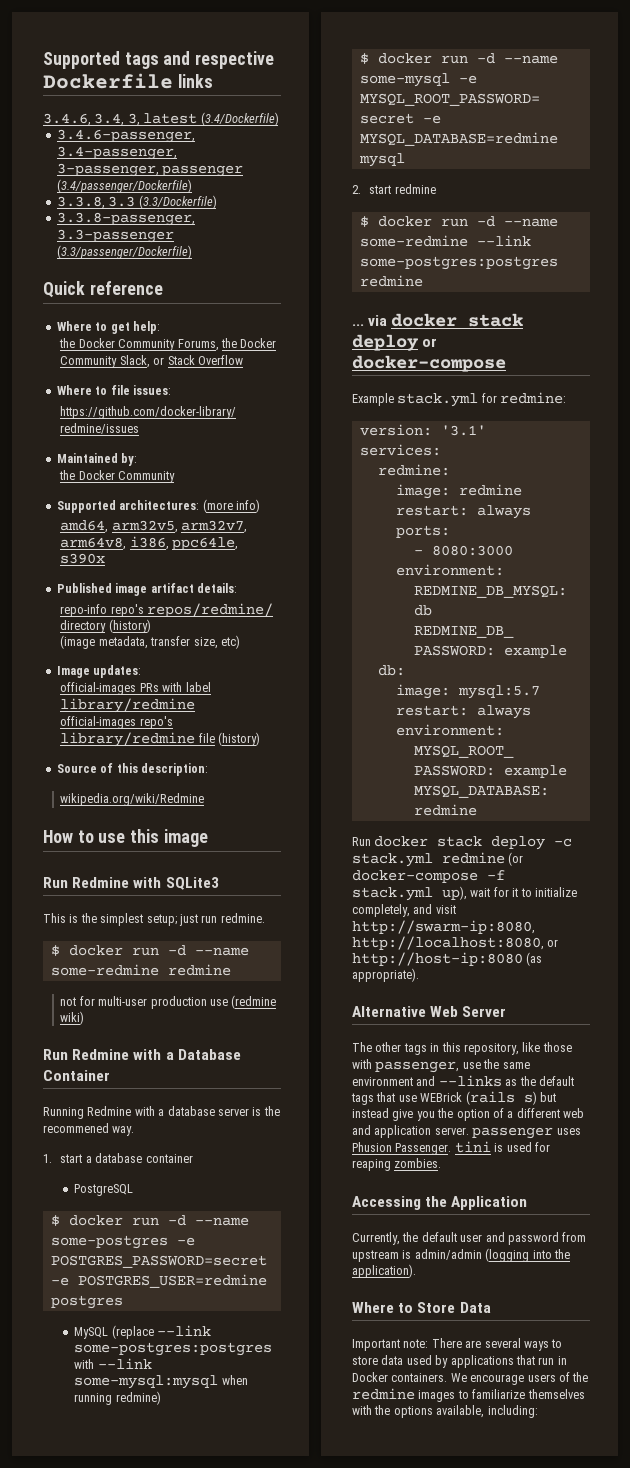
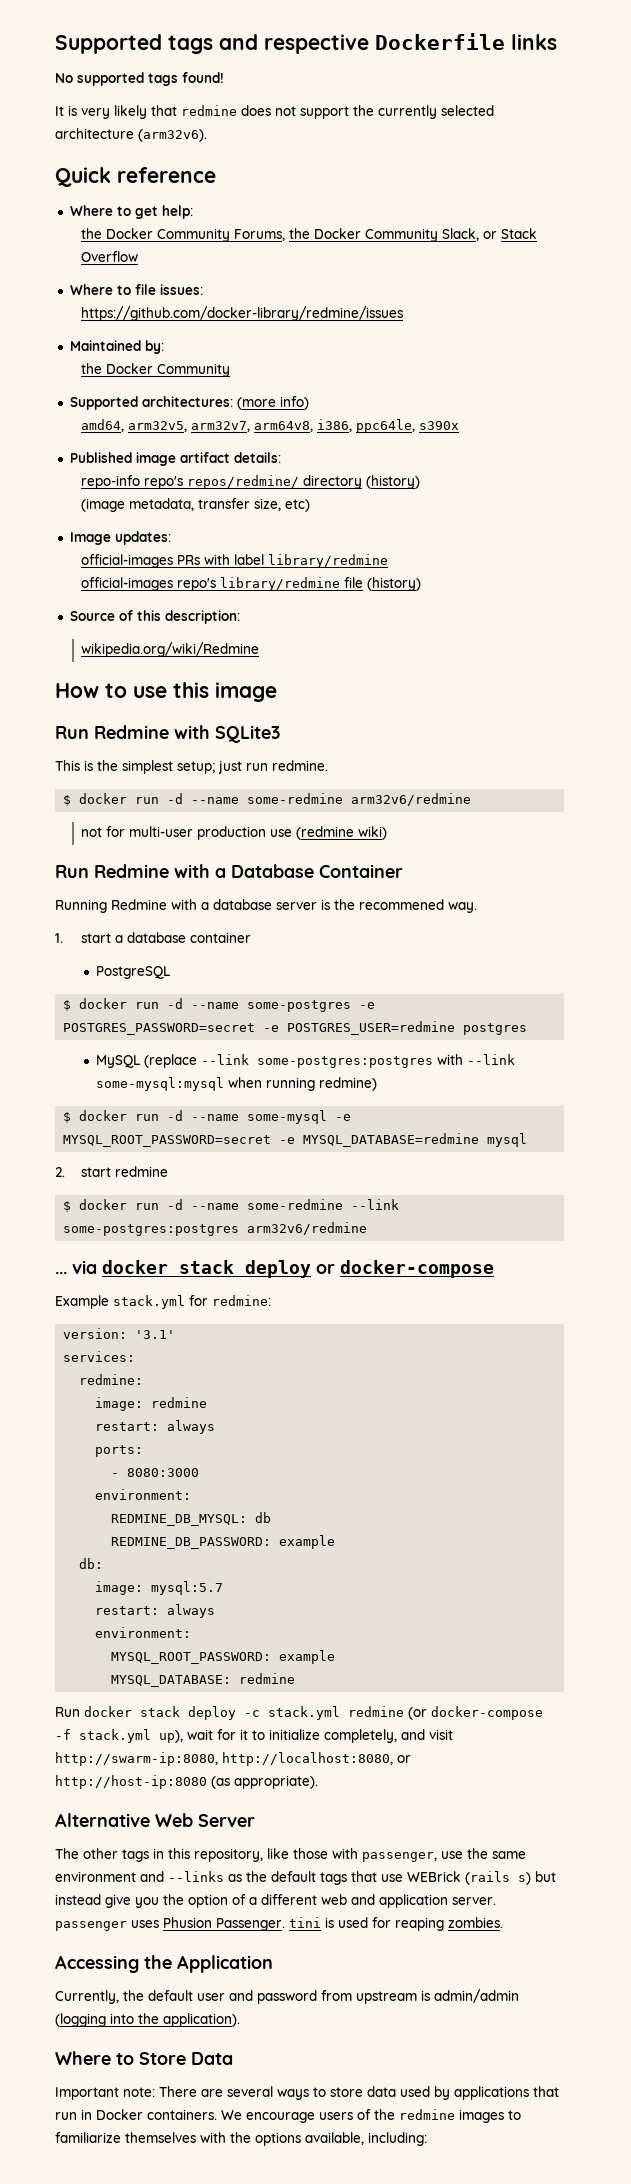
- 3.4.6, 3.4, 3, latest (3.4/Dockerfile)
- 3.4.6-passenger, 3.4-passenger, 3-passenger, passenger (3.4/passenger/Dockerfile)
- 3.3.8, 3.3 (3.3/Dockerfile)
- 3.3.8-passenger, 3.3-passenger (3.3/passenger/Dockerfile)
+ No supported tags found!
+ It is very likely that redmine does not support the currently selected architecture (arm32v6).
- $ docker run -d --name some-redmine redmine
+ $ docker run -d --name some-redmine arm32v6/redmine
- $ docker run -d --name some-redmine --link some-postgres:postgres redmine
+ $ docker run -d --name some-redmine --link some-postgres:postgres arm32v6/redmine

